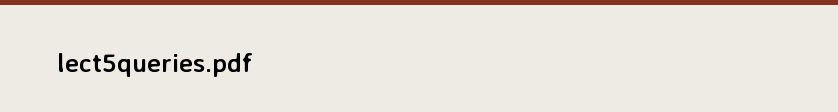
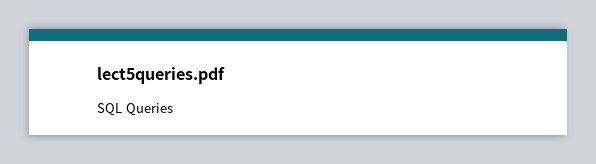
+ SQL Queries

